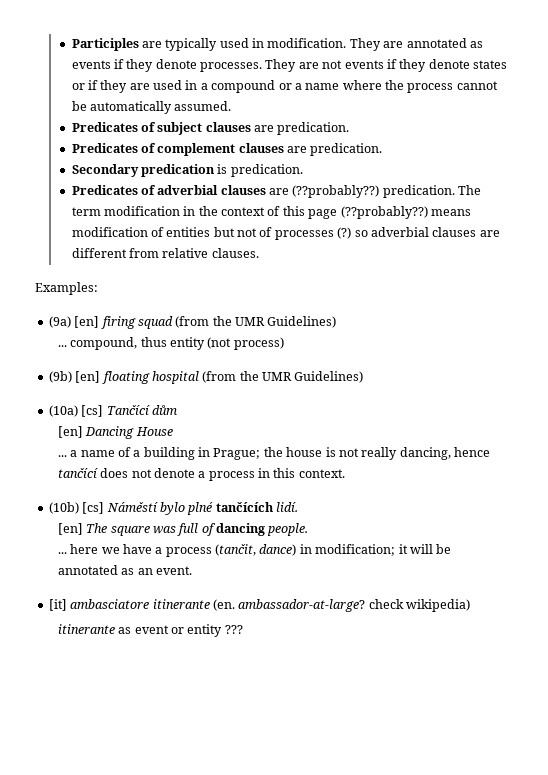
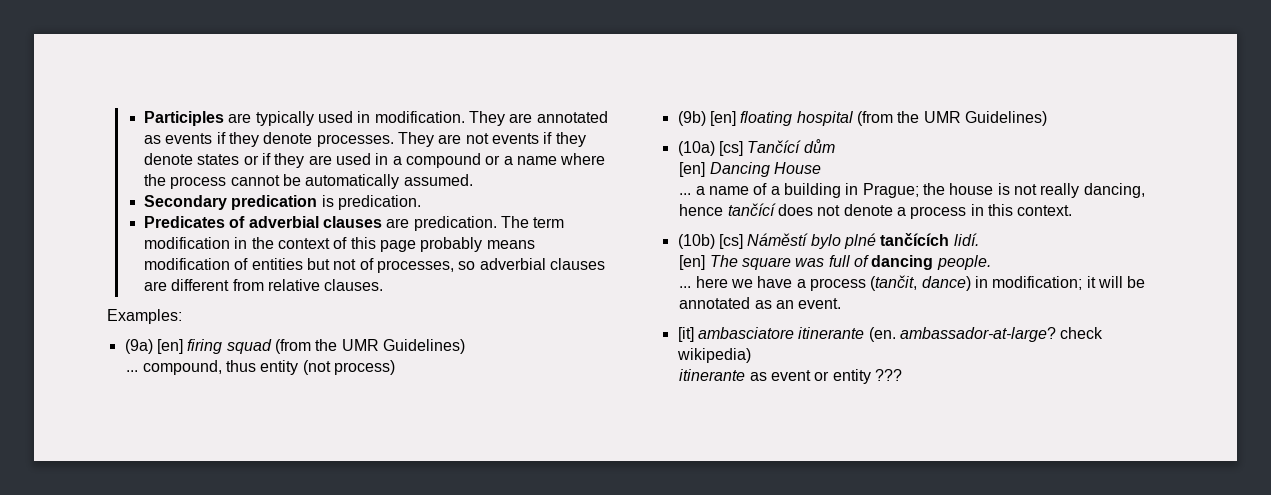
- Predicates of subject clauses are predication.
- Predicates of complement clauses are predication.
- Predicates of adverbial clauses are (??probably??) predication.
+ Predicates of adverbial clauses are predication.
- The term modification in the context of this page (??probably??) means modification of entities but not of processes (?) so adverbial clauses are different from relative clauses.
+ The term modification in the context of this page probably means modification of entities but not of processes, so adverbial clauses are different from relative clauses.

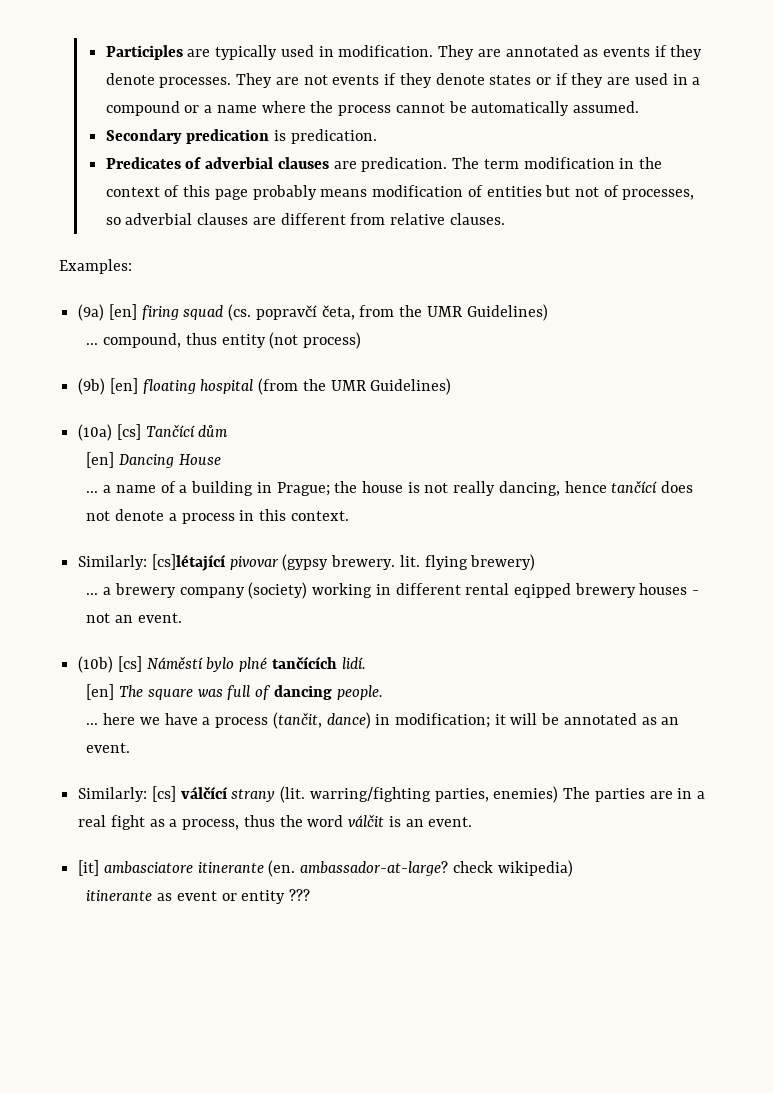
- (9a) [en] firing squad (from the UMR Guidelines)
+ (9a) [en] firing squad (cs. popravčí četa, from the UMR Guidelines)
+ Similarly: [cs]létající pivovar (gypsy brewery. lit. flying brewery)
+ ... a brewery company (society) working in different rental eqipped brewery houses - not an event.
+ Similarly: [cs] válčící strany (lit. warring/fighting parties, enemies) The parties are in a real fight as a process, thus the word válčit is an event.

